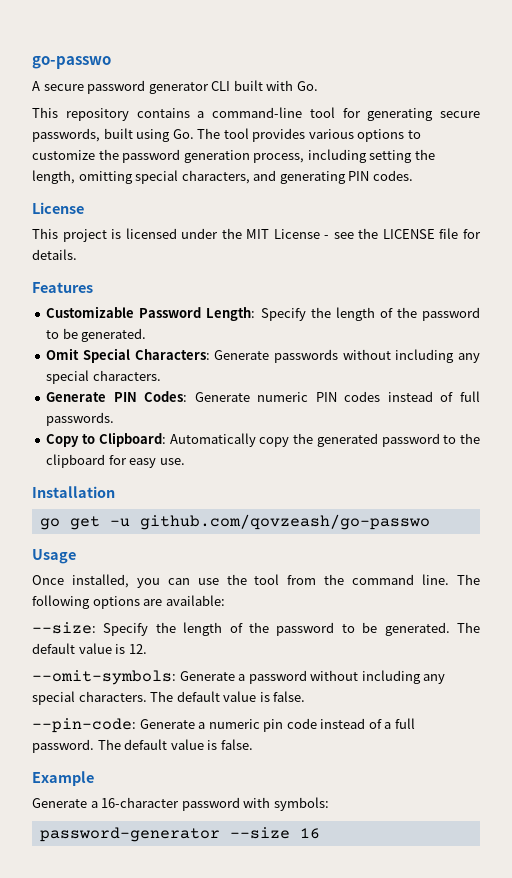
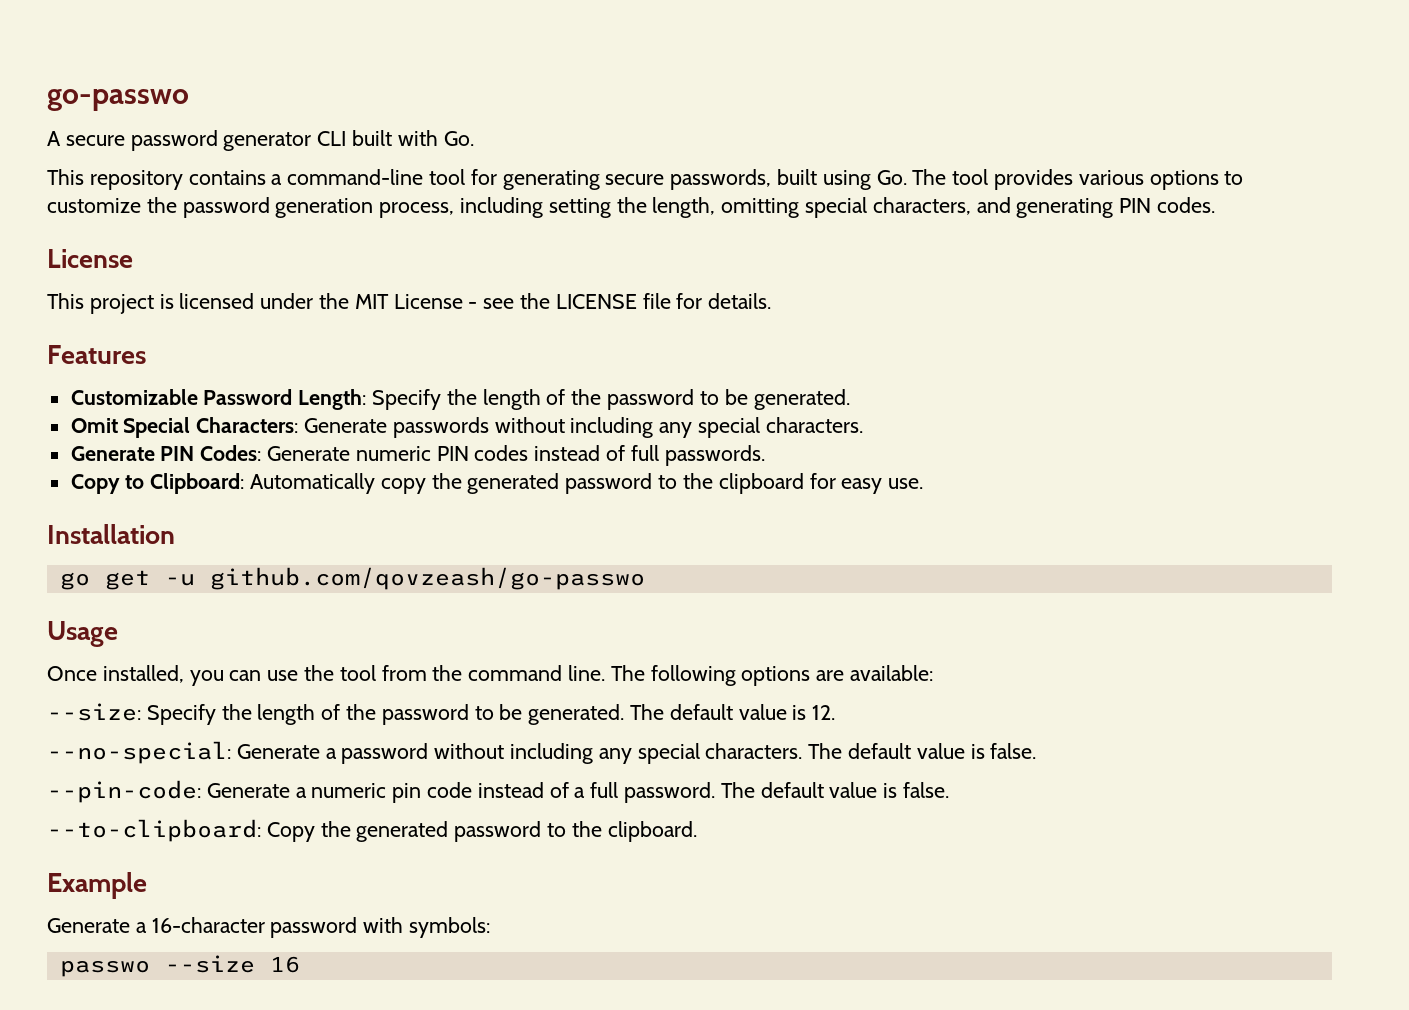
- --omit-symbols: Generate a password without including any special characters.
+ --no-special: Generate a password without including any special characters.
+ --to-clipboard: Copy the generated password to the clipboard.
- password-generator --size 16
+ passwo --size 16

